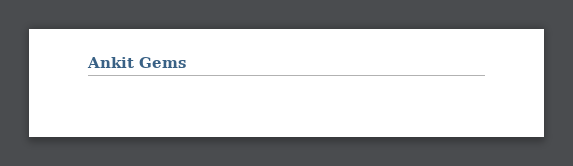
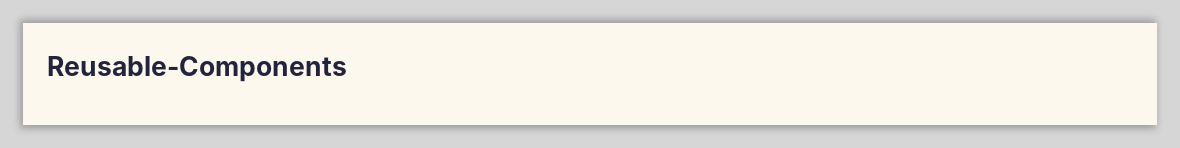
- Ankit Gems
+ Reusable-Components

